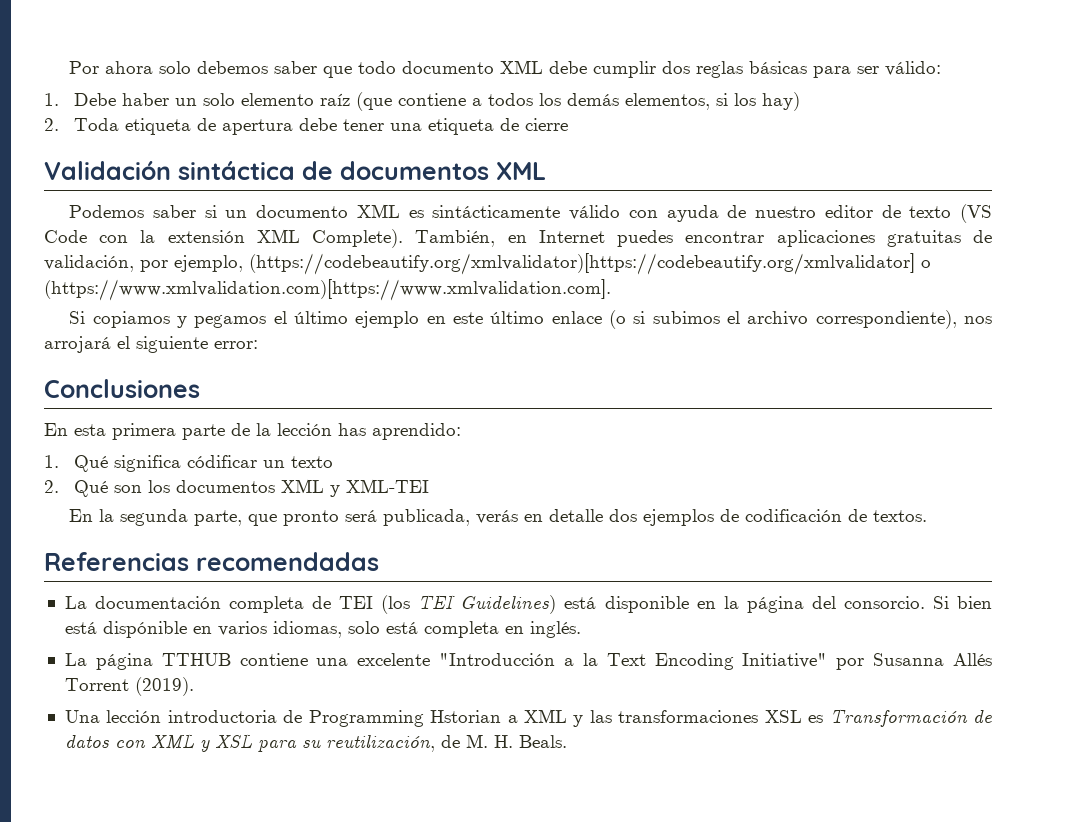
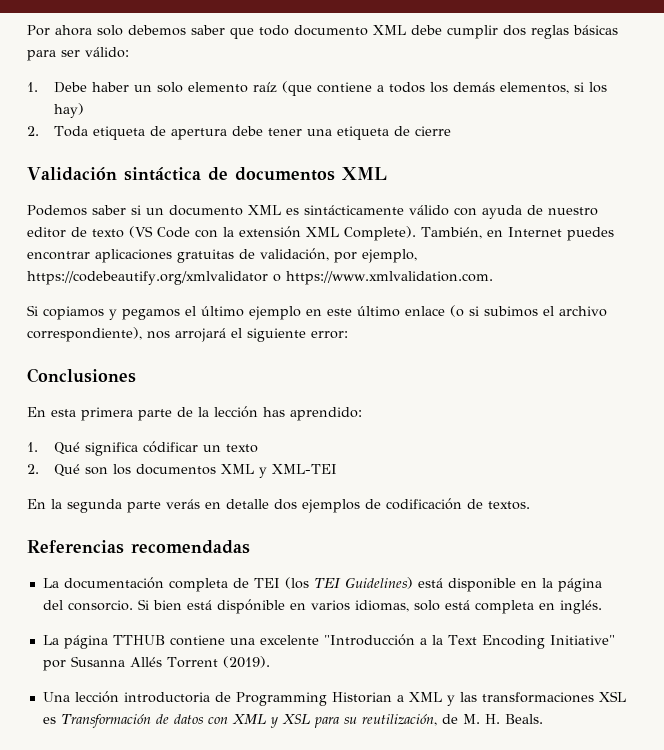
- También, en Internet puedes encontrar aplicaciones gratuitas de validación, por ejemplo, (https://codebeautify.org/xmlvalidator)[https://codebeautify.org/xmlvalidator] o (https://www.xmlvalidation.com)[https://www.xmlvalidation.com].
+ También, en Internet puedes encontrar aplicaciones gratuitas de validación, por ejemplo, https://codebeautify.org/xmlvalidator o https://www.xmlvalidation.com.
- En la segunda parte, que pronto será publicada, verás en detalle dos ejemplos de codificación de textos.
+ En la segunda parte verás en detalle dos ejemplos de codificación de textos.
- Una lección introductoria de Programming Hstorian a XML y las transformaciones XSL es Transformación de datos con XML y XSL para su reutilización, de M. H. Beals.
+ Una lección introductoria de Programming Historian a XML y las transformaciones XSL es Transformación de datos con XML y XSL para su reutilización, de M. H. Beals.

